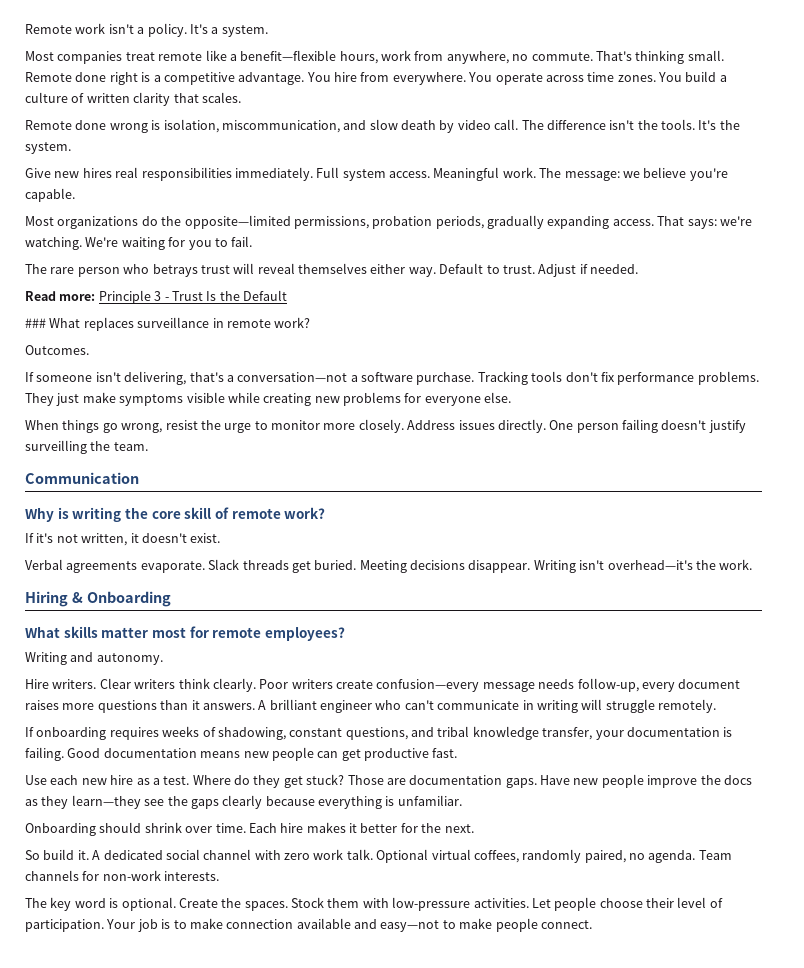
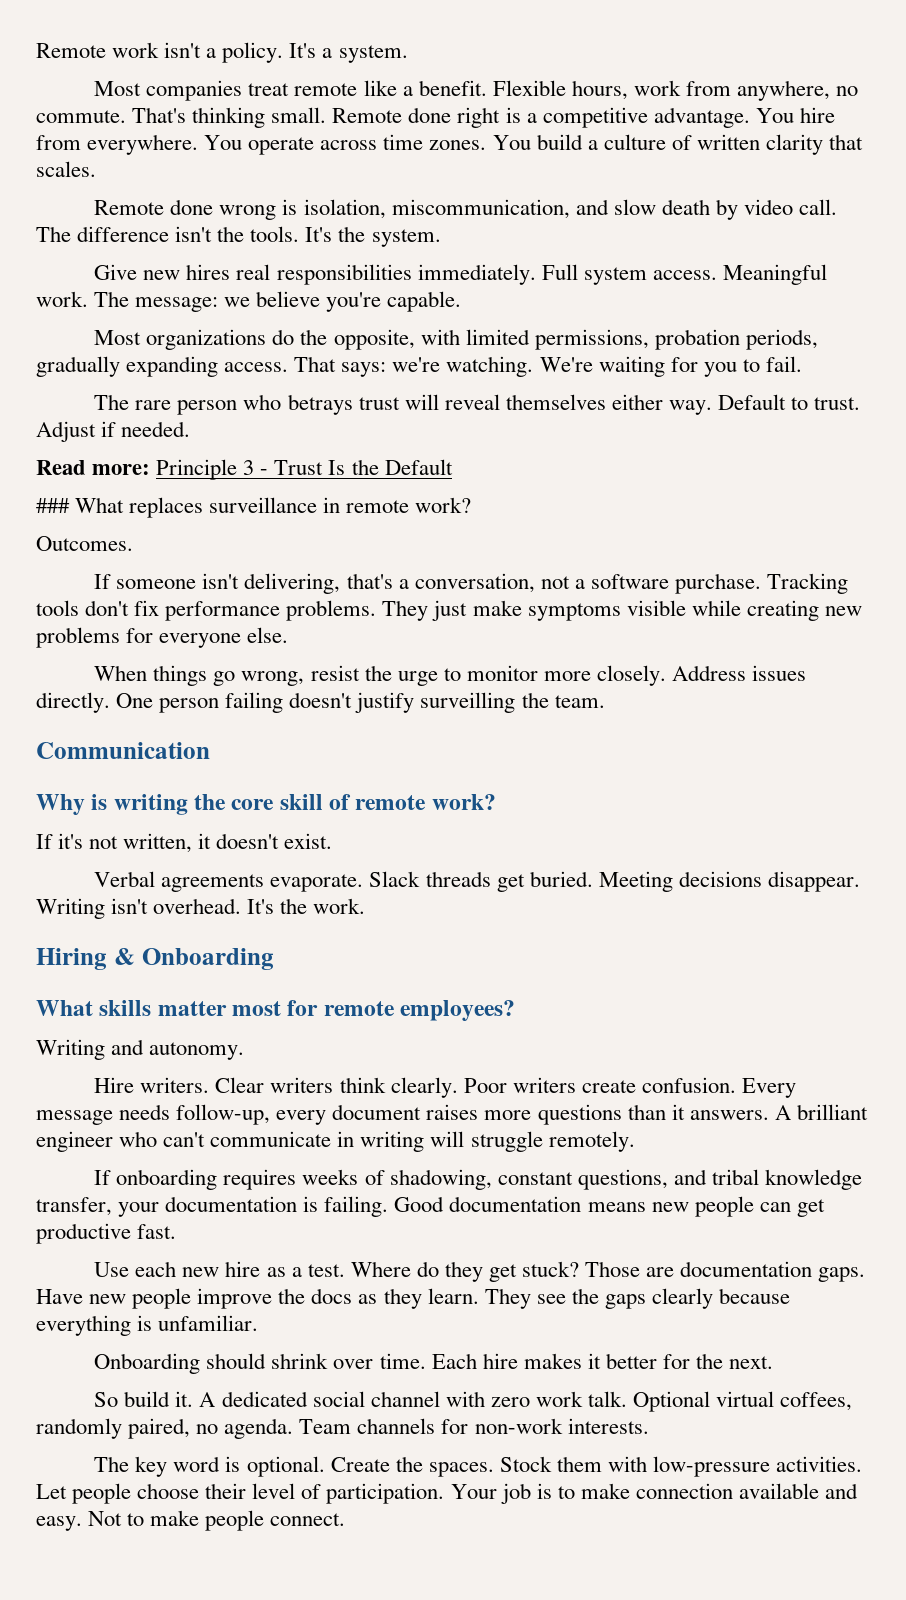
- Most companies treat remote like a benefit—flexible hours, work from anywhere, no commute.
+ Most companies treat remote like a benefit. Flexible hours, work from anywhere, no commute.
- Most organizations do the opposite—limited permissions, probation periods, gradually expanding access.
+ Most organizations do the opposite, with limited permissions, probation periods, gradually expanding access.
- If someone isn't delivering, that's a conversation—not a software purchase.
+ If someone isn't delivering, that's a conversation, not a software purchase.
- Writing isn't overhead—it's the work.
+ Writing isn't overhead. It's the work.
- Poor writers create confusion—every message needs follow-up, every document raises more questions than it answers.
+ Poor writers create confusion. Every message needs follow-up, every document raises more questions than it answers.
- Have new people improve the docs as they learn—they see the gaps clearly because everything is unfamiliar.
+ Have new people improve the docs as they learn. They see the gaps clearly because everything is unfamiliar.
- Your job is to make connection available and easy—not to make people connect.
+ Your job is to make connection available and easy. Not to make people connect.

